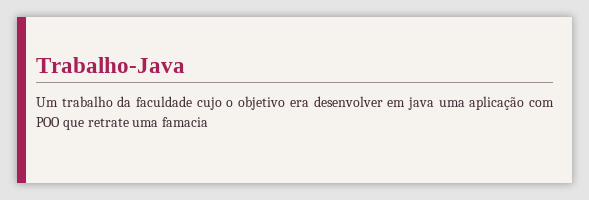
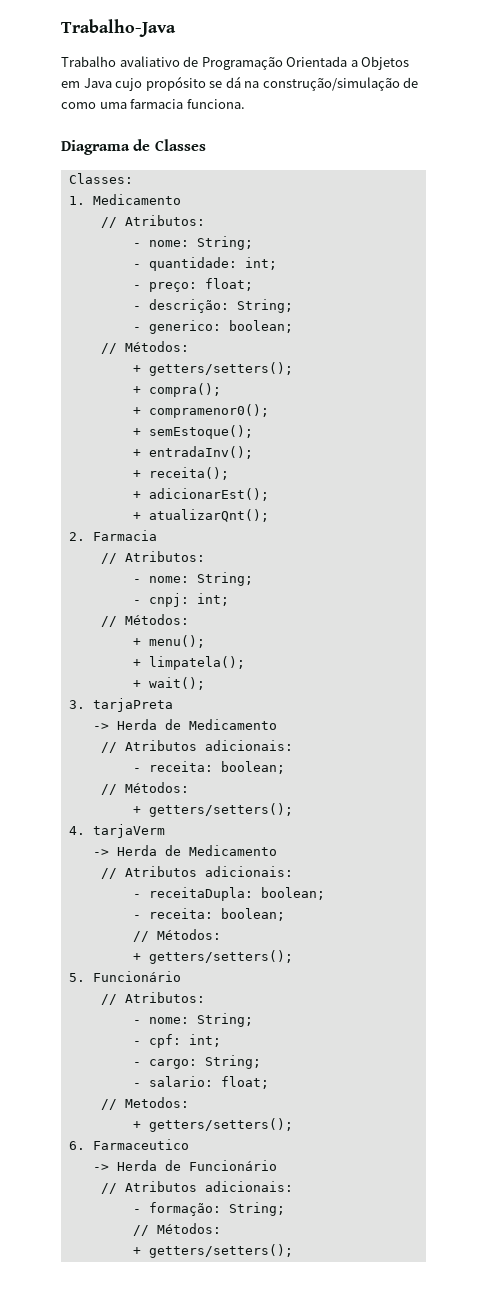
- Um trabalho da faculdade cujo o objetivo era desenvolver em java uma aplicação com POO que retrate uma famacia
+ Trabalho avaliativo de Programação Orientada a Objetos em Java cujo propósito se dá na construção/simulação de como uma farmacia funciona.
+ Diagrama de Classes
+ Classes:
+ 1. Medicamento
+ // Atributos:
+ - nome: String;
+ - quantidade: int;
+ - preço: float;
+ - descrição: String;
+ - generico: boolean;
+ // Métodos:
+ + getters/setters();
+ + compra();
+ + compramenor0();
+ + semEstoque();
+ + entradaInv();
+ + receita();
+ + adicionarEst();
+ + atualizarQnt();
+ 2. Farmacia
+ // Atributos:
+ - nome: String;
+ - cnpj: int;
+ // Métodos:
+ + menu();
+ + limpatela();
+ + wait();
+ 3. tarjaPreta
+ -> Herda de Medicamento
+ // Atributos adicionais:
+ - receita: boolean;
+ // Métodos:
+ + getters/setters();
+ 4. tarjaVerm
+ -> Herda de Medicamento
+ // Atributos adicionais:
+ - receitaDupla: boolean;
+ - receita: boolean;
+ // Métodos:
+ + getters/setters();
+ 5. Funcionário
+ // Atributos:
+ - nome: String;
+ - cpf: int;
+ - cargo: String;
+ - salario: float;
+ // Metodos:
+ + getters/setters();
+ 6. Farmaceutico
+ -> Herda de Funcionário
+ // Atributos adicionais:
+ - formação: String;
+ // Métodos:
+ + getters/setters();

